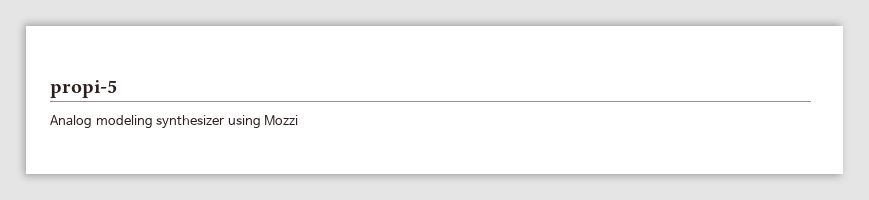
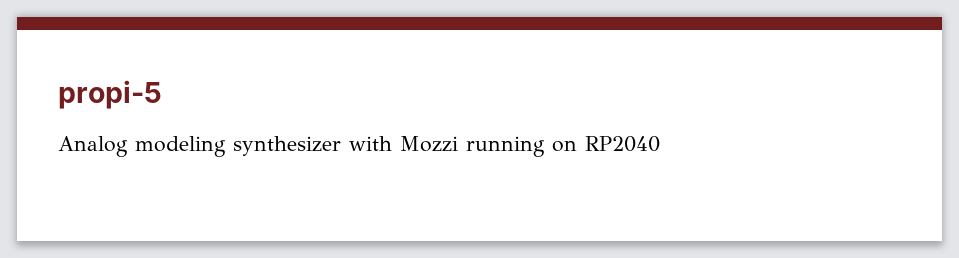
- Analog modeling synthesizer using Mozzi
+ Analog modeling synthesizer with Mozzi running on RP2040

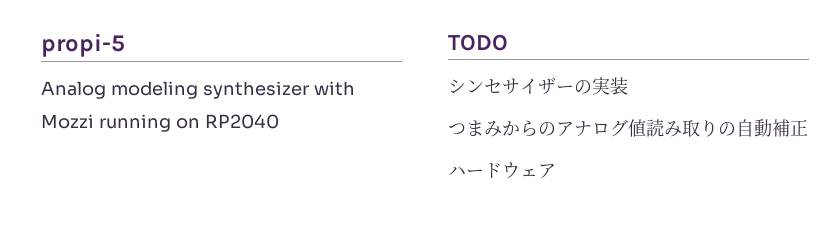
+ TODO
+ シンセサイザーの実装
+ つまみからのアナログ値読み取りの自動補正
+ ハードウェア

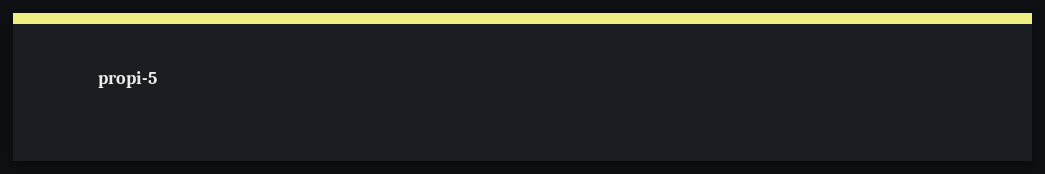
- Analog modeling synthesizer with Mozzi running on RP2040
- TODO
- シンセサイザーの実装
- つまみからのアナログ値読み取りの自動補正
- ハードウェア

